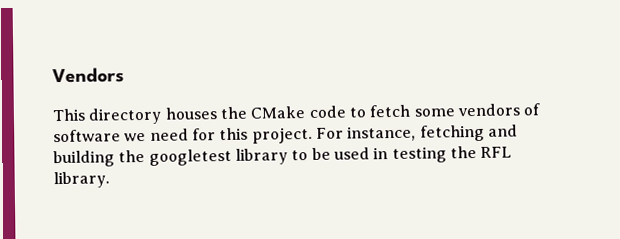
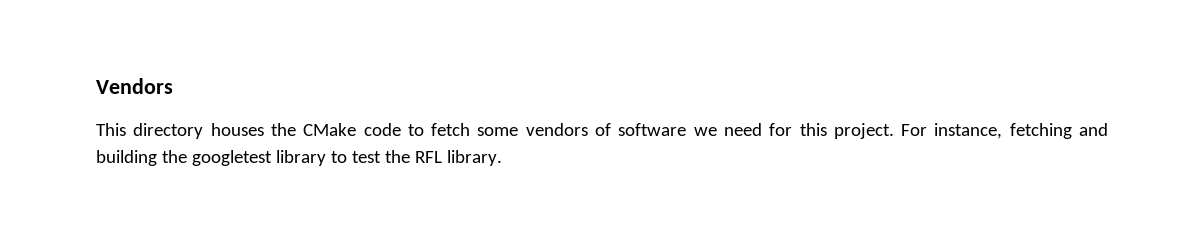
- For instance, fetching and building the googletest library to be used in testing the RFL library.
+ For instance, fetching and building the googletest library to test the RFL library.

